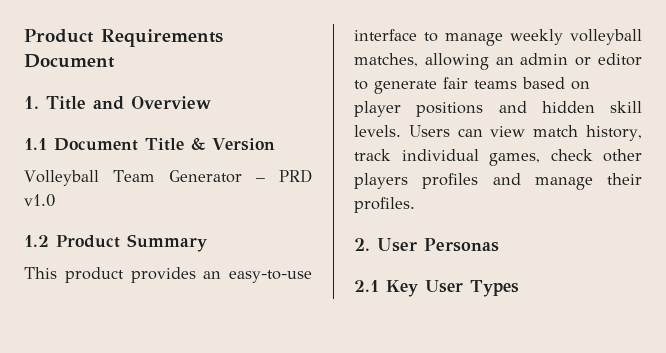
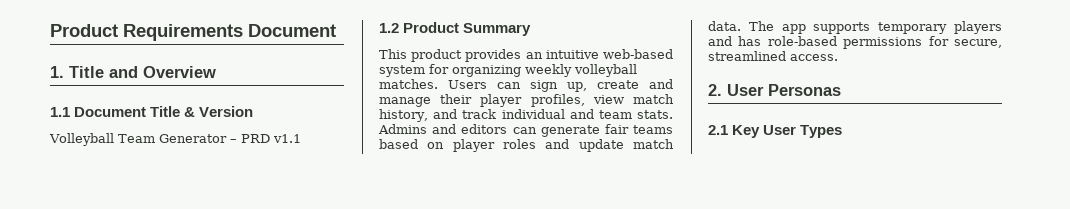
- Volleyball Team Generator – PRD v1.0
+ Volleyball Team Generator – PRD v1.1
- This product provides an easy-to-use interface to manage weekly volleyball matches, allowing an admin or editor to generate fair teams based on player positions and hidden skill levels. Users can view match history, track individual games, check other players profiles and manage their profiles.
+ This product provides an intuitive web-based system for organizing weekly volleyball matches. Users can sign up, create and manage their player profiles, view match history, and track individual and team stats. Admins and editors can generate fair teams based on player roles and update match data. The app supports temporary players and has role-based permissions for secure, streamlined access.

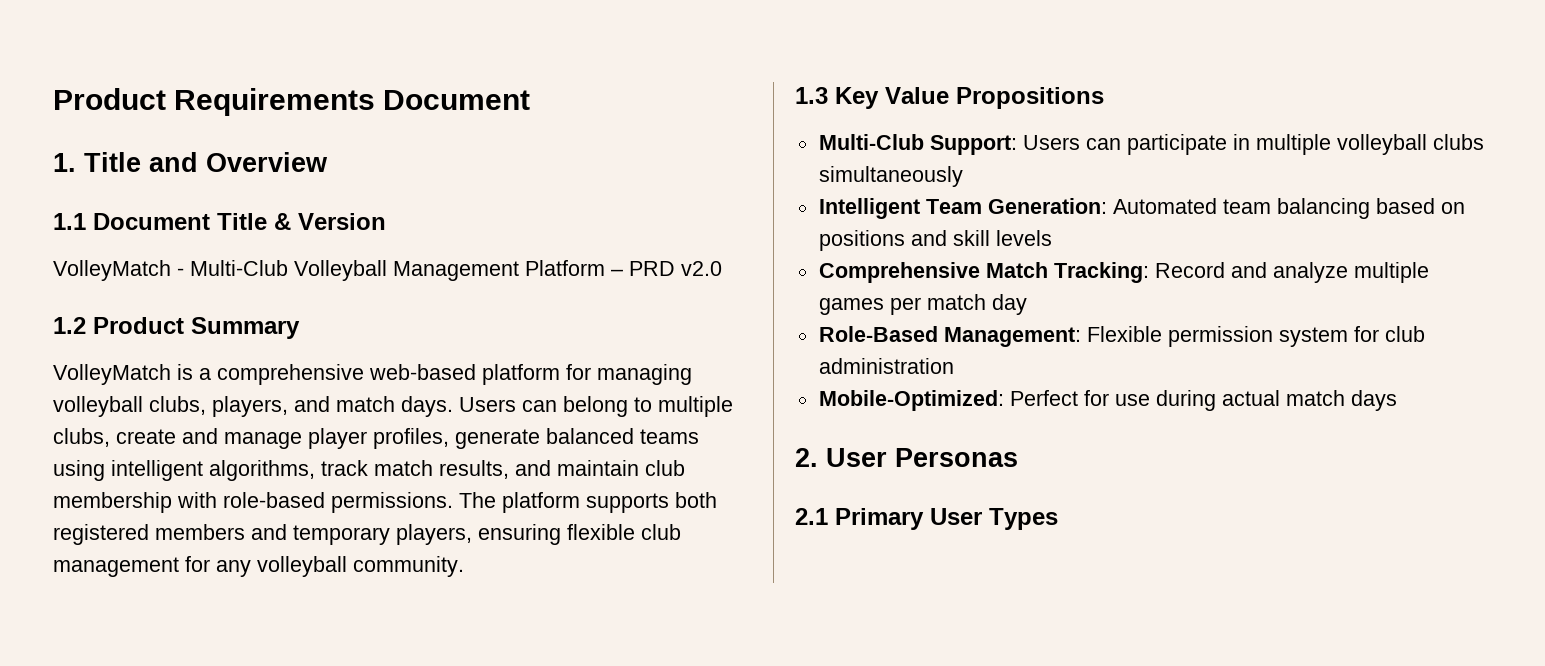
- Volleyball Team Generator – PRD v1.1
+ VolleyMatch - Multi-Club Volleyball Management Platform – PRD v2.0
- This product provides an intuitive web-based system for organizing weekly volleyball matches. Users can sign up, create and manage their player profiles, view match history, and track individual and team stats. Admins and editors can generate fair teams based on player roles and update match data. The app supports temporary players and has role-based permissions for secure, streamlined access.
+ VolleyMatch is a comprehensive web-based platform for managing volleyball clubs, players, and match days. Users can belong to multiple clubs, create and manage player profiles, generate balanced teams using intelligent algorithms, track match results, and maintain club membership with role-based permissions. The platform supports both registered members and temporary players, ensuring flexible club management for any volleyball community.
+ 1.3 Key Value Propositions
+ Multi-Club Support: Users can participate in multiple volleyball clubs simultaneously
+ Intelligent Team Generation: Automated team balancing based on positions and skill levels
+ Comprehensive Match Tracking: Record and analyze multiple games per match day
+ Role-Based Management: Flexible permission system for club administration
+ Mobile-Optimized: Perfect for use during actual match days
- 2.1 Key User Types
+ 2.1 Primary User Types

